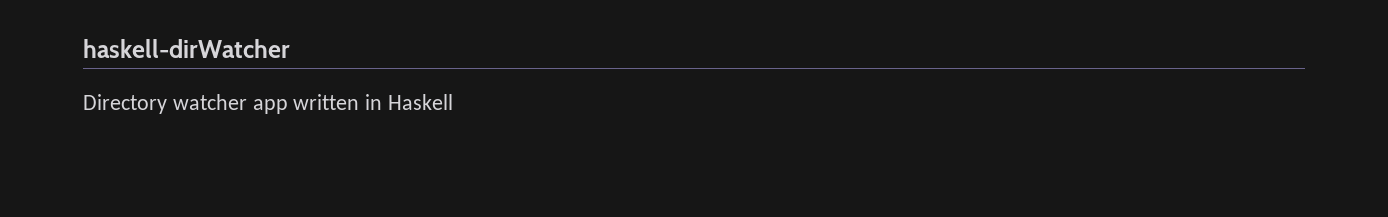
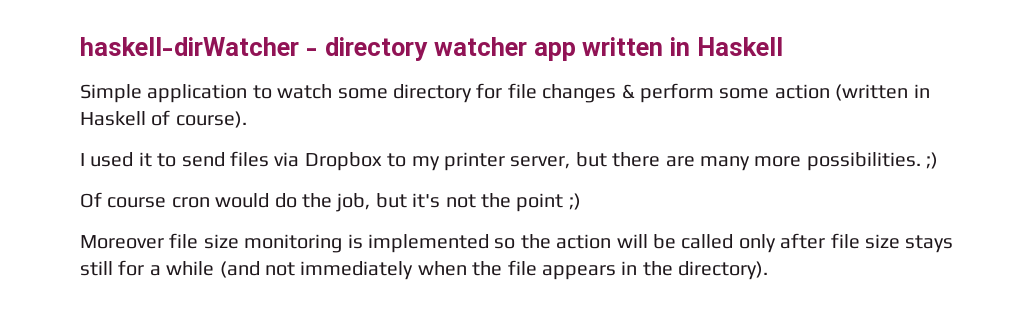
- haskell-dirWatcher
- Directory watcher app written in Haskell
+ haskell-dirWatcher - directory watcher app written in Haskell
+ Simple application to watch some directory for file changes & perform some action (written in Haskell of course).
+ I used it to send files via Dropbox to my printer server, but there are many more possibilities. ;)
+ Of course cron would do the job, but it's not the point ;)
+ Moreover file size monitoring is implemented so the action will be called only after file size stays still for a while (and not immediately when the file appears in the directory).

